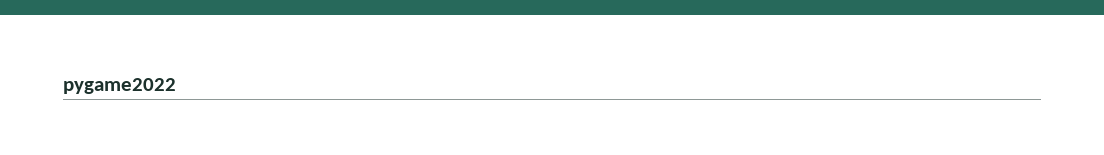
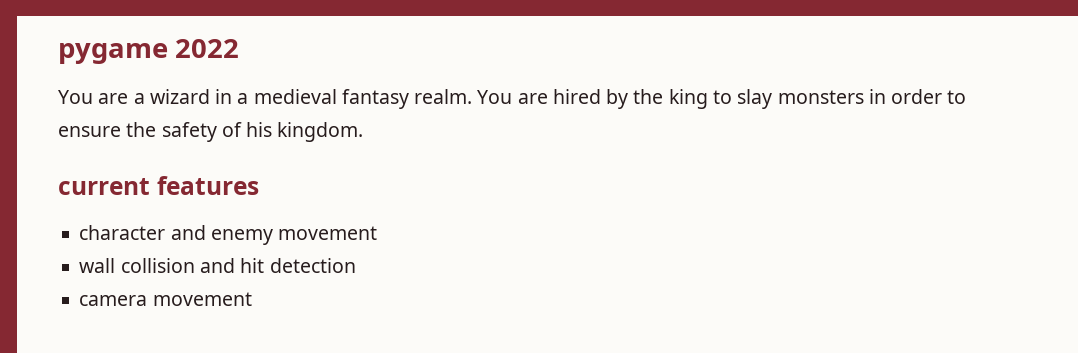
- pygame2022
+ pygame 2022
+ You are a wizard in a medieval fantasy realm. You are hired by the king to slay monsters in order to ensure the safety of his kingdom.
+ current features
+ character and enemy movement
+ wall collision and hit detection
+ camera movement

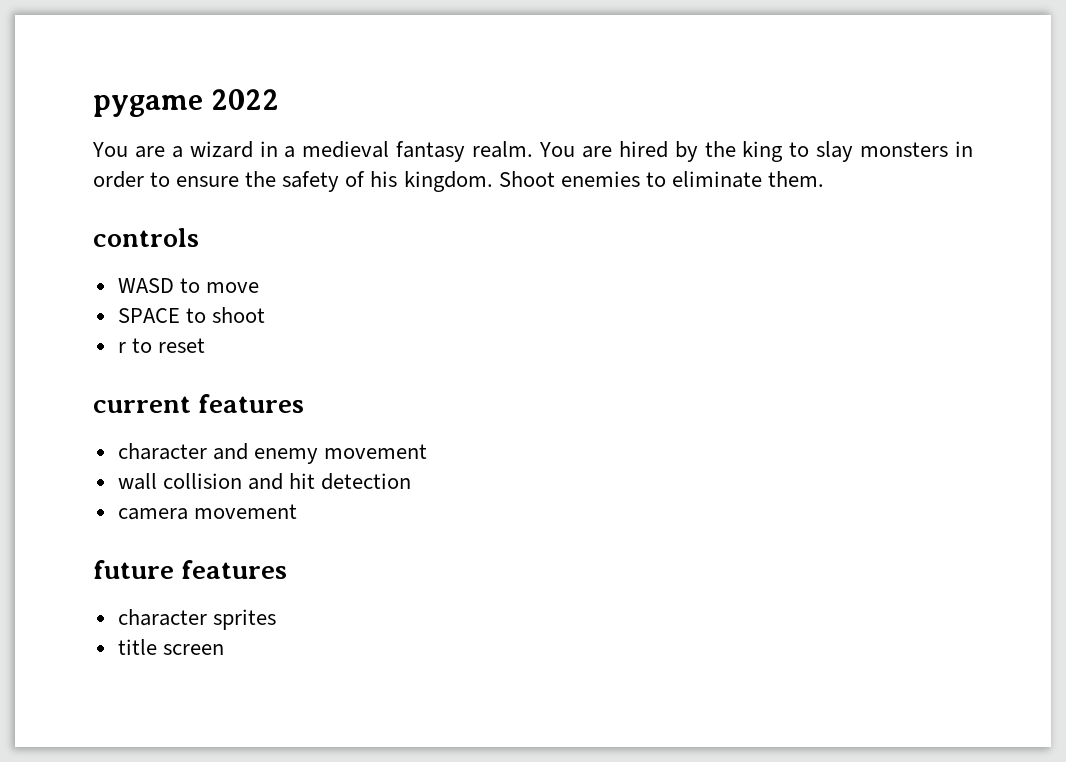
+ Shoot enemies to eliminate them.
+ controls
+ WASD to move
+ SPACE to shoot
+ r to reset
+ future features
+ character sprites
+ title screen

